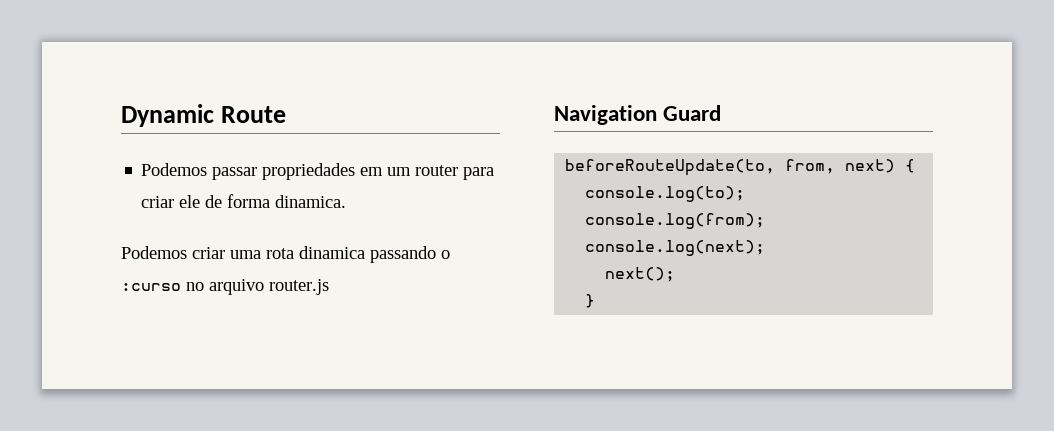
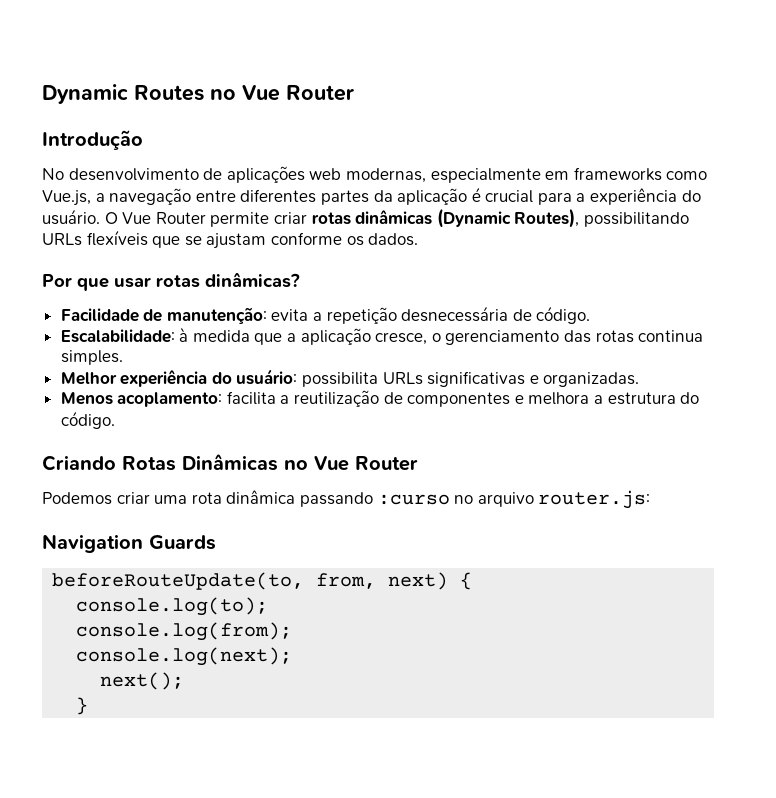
- Dynamic Route
- Podemos passar propriedades em um router para criar ele de forma dinamica.
+ Dynamic Routes no Vue Router
+ Introdução
+ No desenvolvimento de aplicações web modernas, especialmente em frameworks como Vue.js, a navegação entre diferentes partes da aplicação é crucial para a experiência do usuário. O Vue Router permite criar rotas dinâmicas (Dynamic Routes), possibilitando URLs flexíveis que se ajustam conforme os dados.
+ Por que usar rotas dinâmicas?
+ Facilidade de manutenção: evita a repetição desnecessária de código.
+ Escalabilidade: à medida que a aplicação cresce, o gerenciamento das rotas continua simples.
+ Melhor experiência do usuário: possibilita URLs significativas e organizadas.
+ Menos acoplamento: facilita a reutilização de componentes e melhora a estrutura do código.
+ Criando Rotas Dinâmicas no Vue Router
- Podemos criar uma rota dinamica passando o :curso no arquivo router.js
+ Podemos criar uma rota dinâmica passando :curso no arquivo router.js:
- Navigation Guard
+ Navigation Guards

